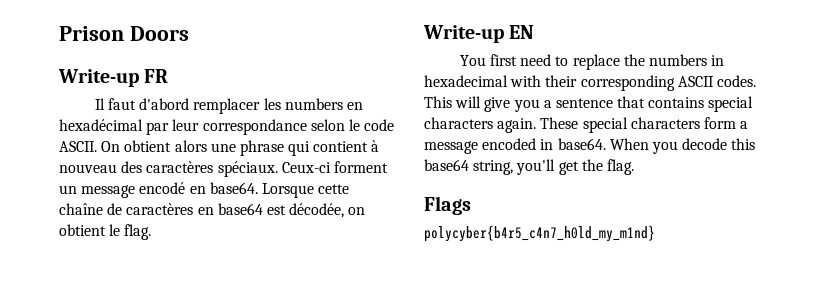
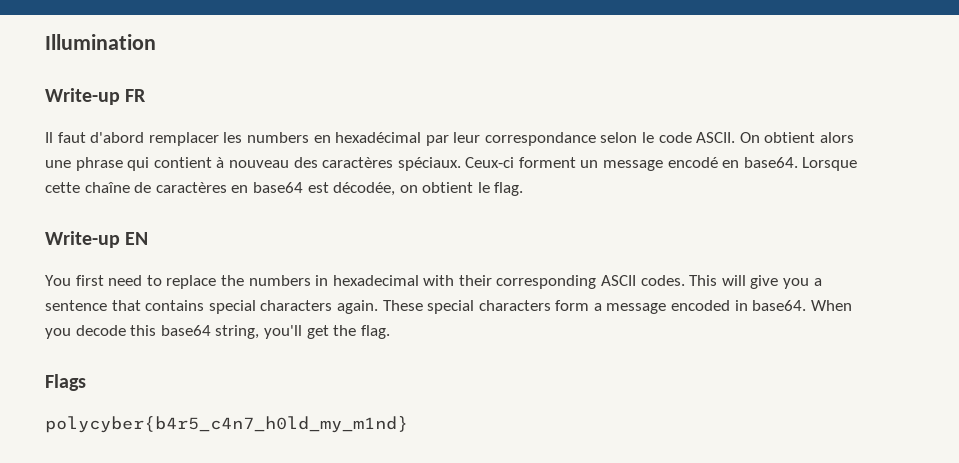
- Prison Doors
+ Illumination

